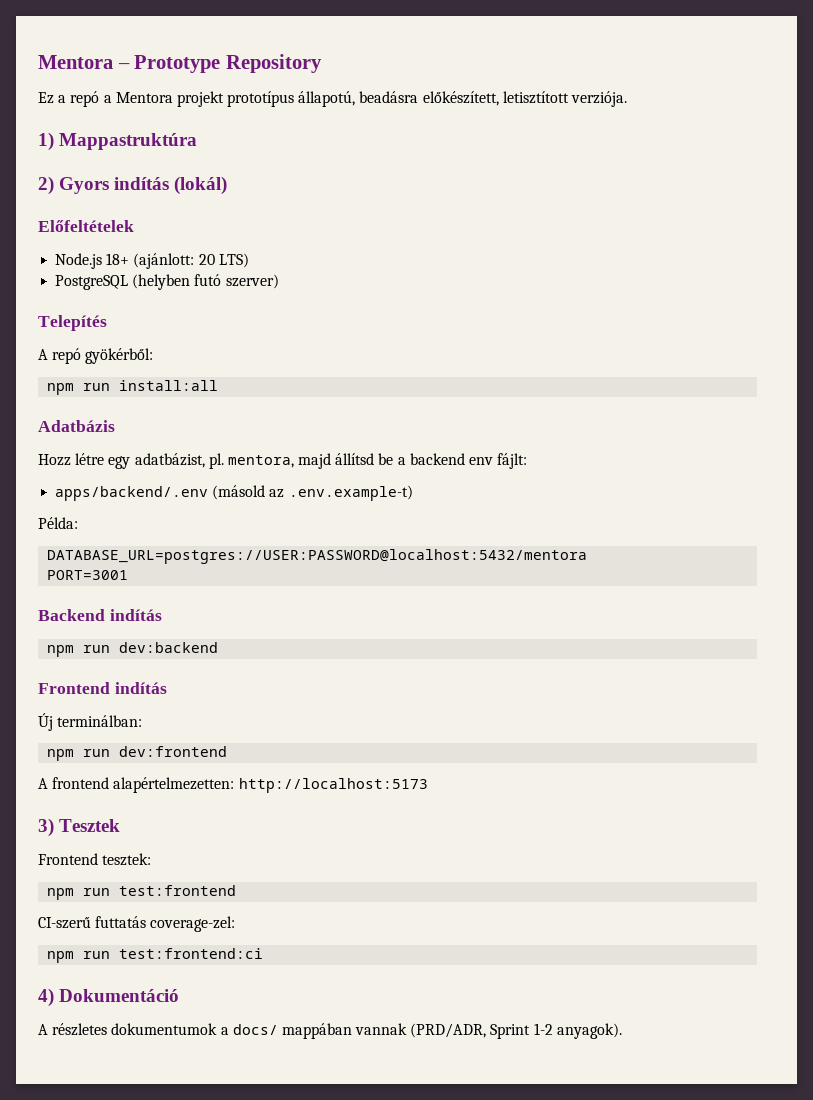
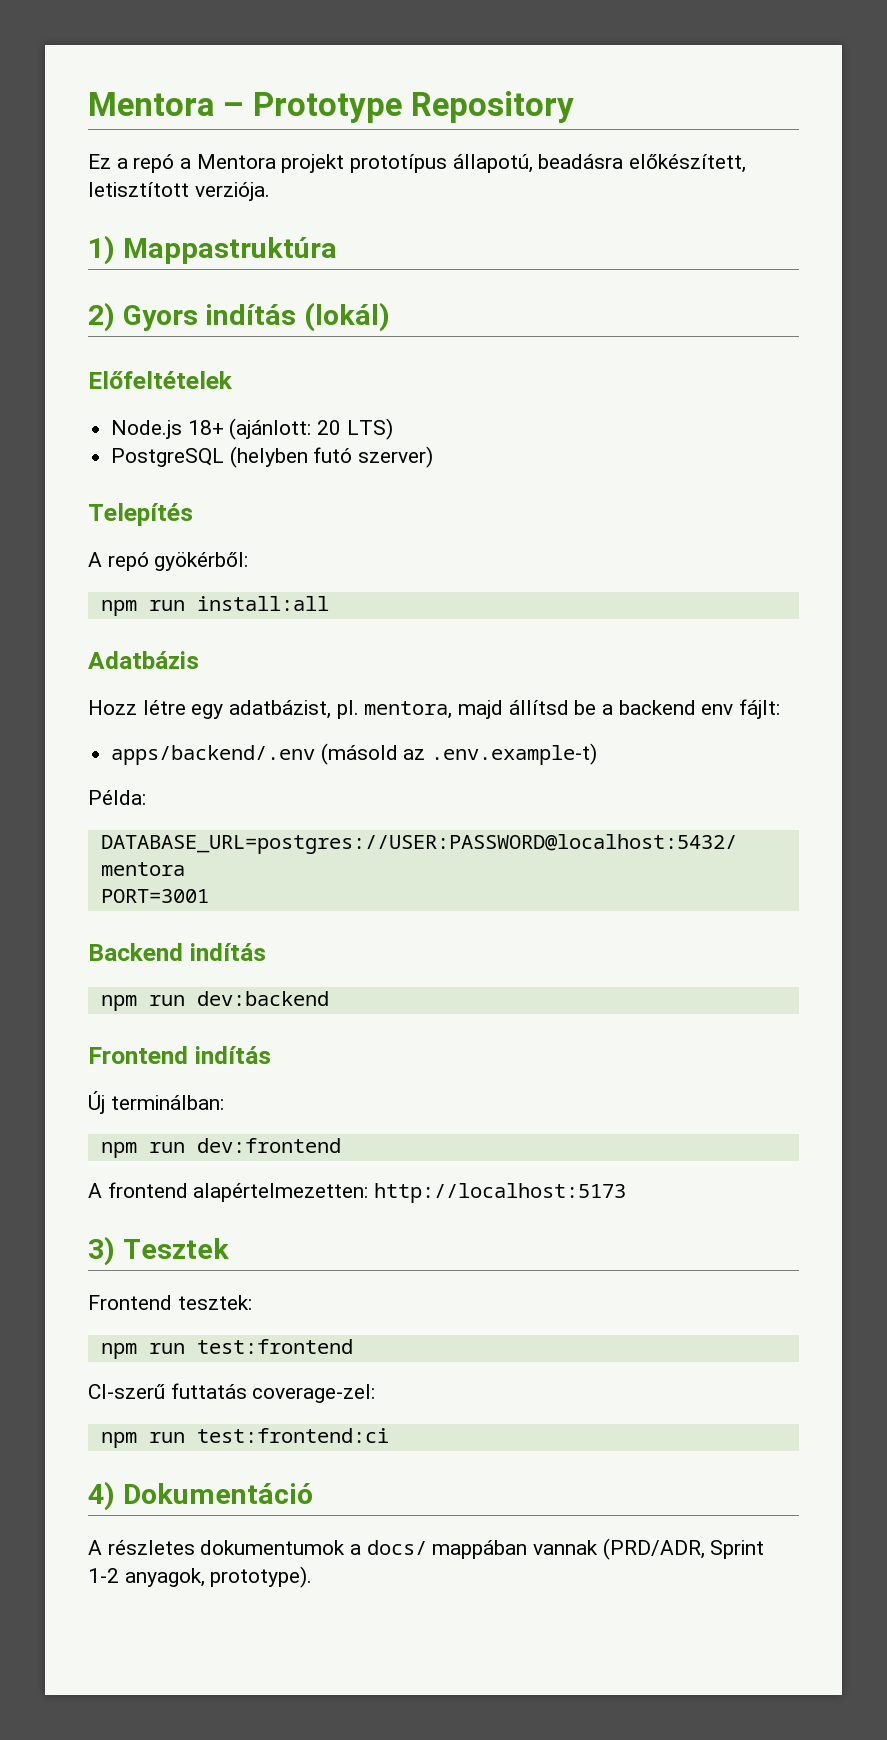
- A részletes dokumentumok a docs/ mappában vannak (PRD/ADR, Sprint 1-2 anyagok).
+ A részletes dokumentumok a docs/ mappában vannak (PRD/ADR, Sprint 1-2 anyagok, prototype).

